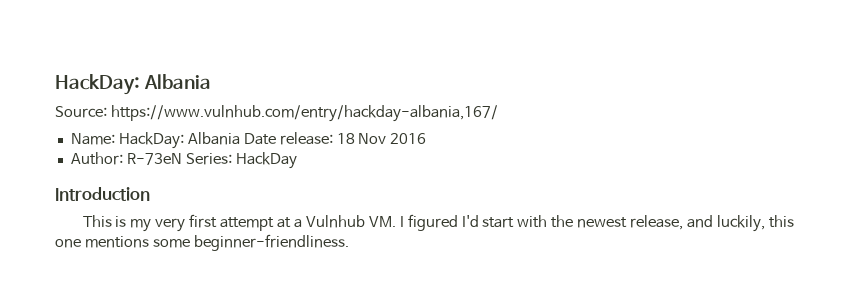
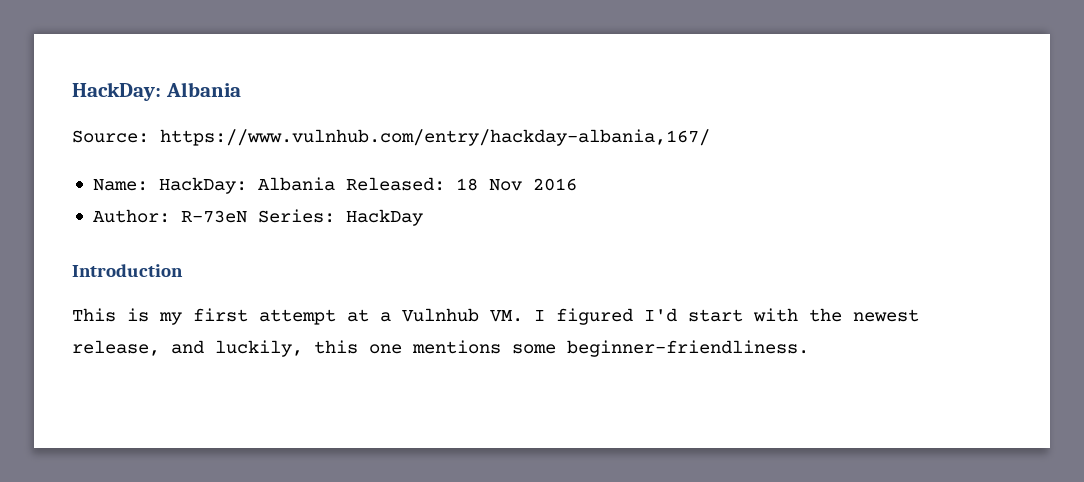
- Name: HackDay: Albania Date release: 18 Nov 2016
+ Name: HackDay: Albania Released: 18 Nov 2016
- This is my very first attempt at a Vulnhub VM. I figured I'd start with the newest release, and luckily, this one mentions some beginner-friendliness.
+ This is my first attempt at a Vulnhub VM. I figured I'd start with the newest release, and luckily, this one mentions some beginner-friendliness.

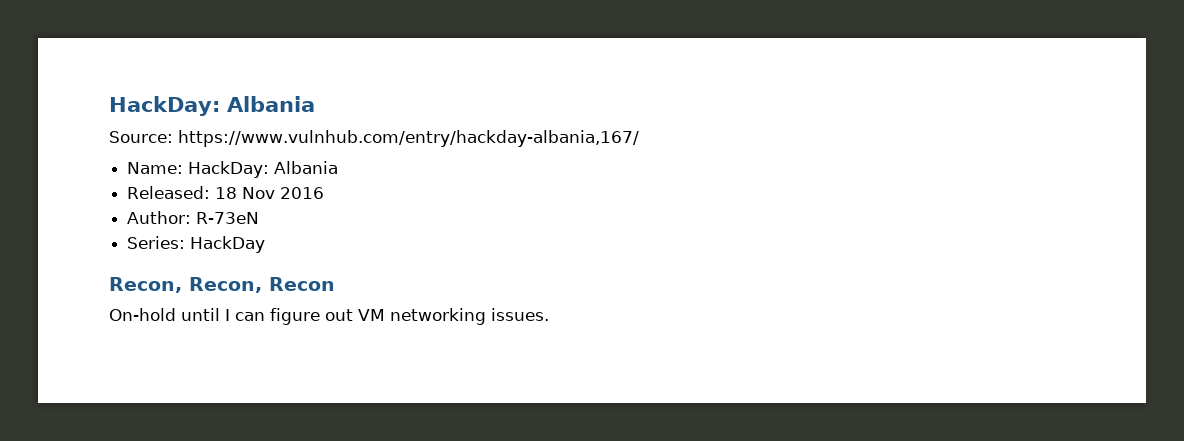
- Name: HackDay: Albania Released: 18 Nov 2016
+ Name: HackDay: Albania
+ Released: 18 Nov 2016
- Author: R-73eN Series: HackDay
+ Author: R-73eN
+ Series: HackDay
- Introduction
- This is my first attempt at a Vulnhub VM. I figured I'd start with the newest release, and luckily, this one mentions some beginner-friendliness.
+ Recon, Recon, Recon
+ On-hold until I can figure out VM networking issues.

